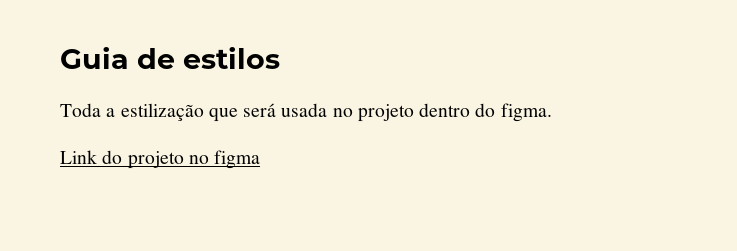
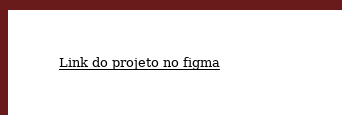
- Guia de estilos
- Toda a estilização que será usada no projeto dentro do figma.

